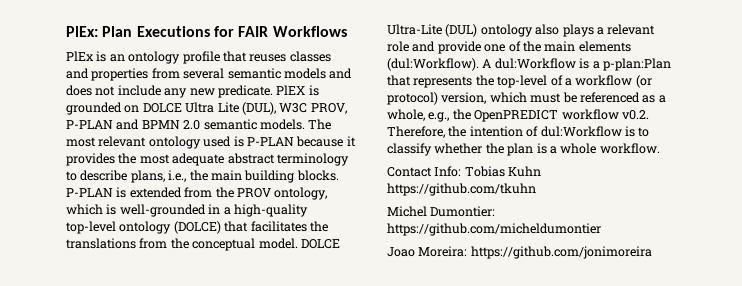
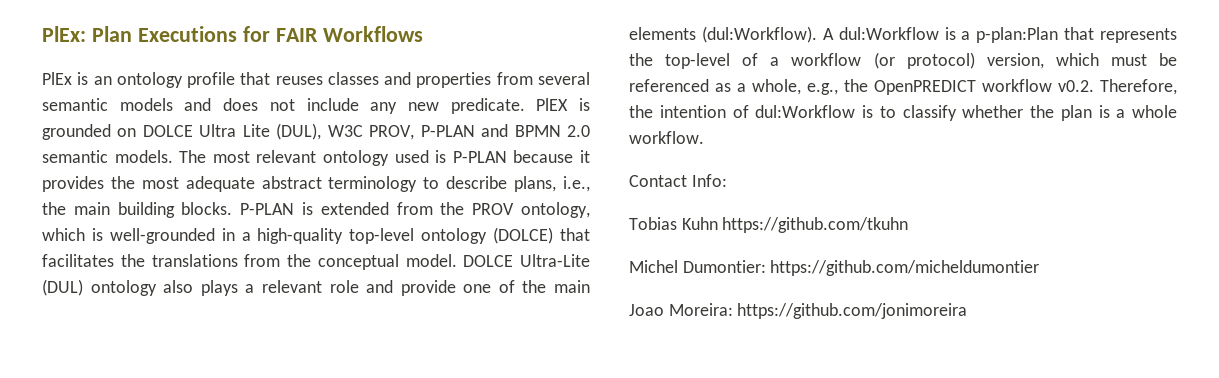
- Contact Info: Tobias Kuhn https://github.com/tkuhn
+ Contact Info:
+ Tobias Kuhn https://github.com/tkuhn

